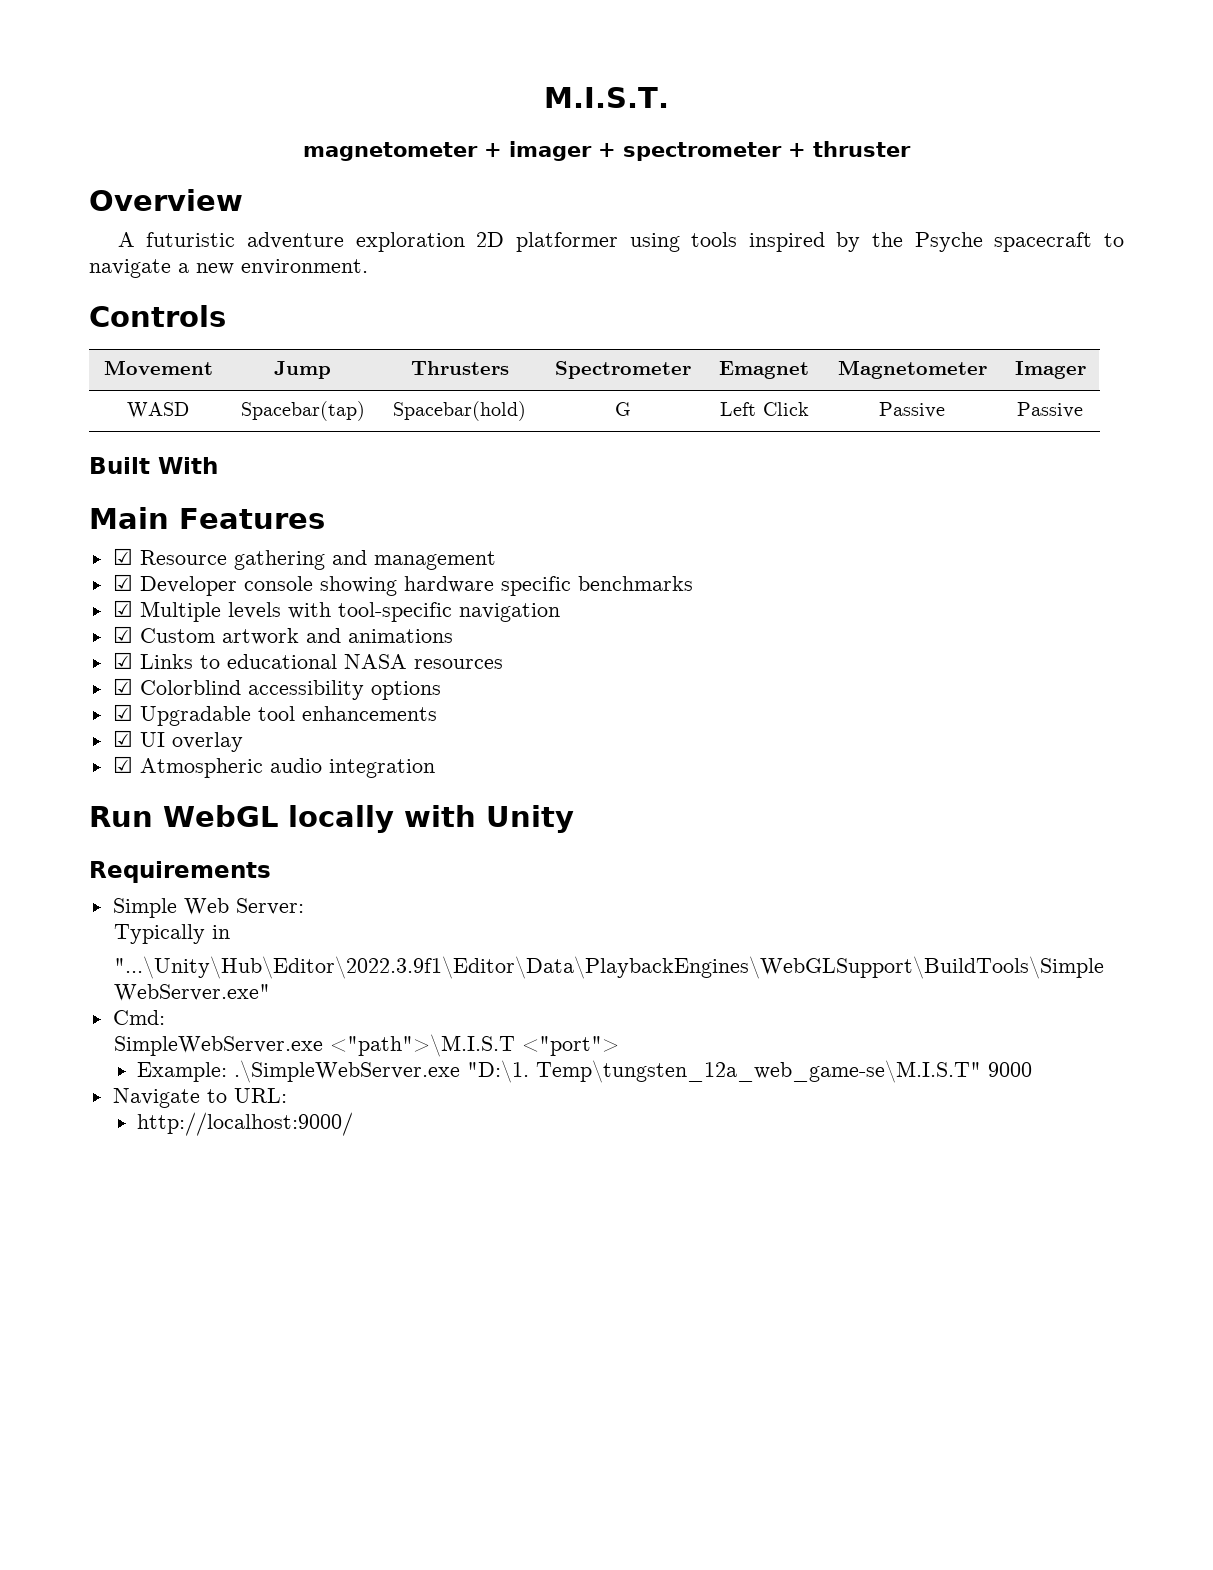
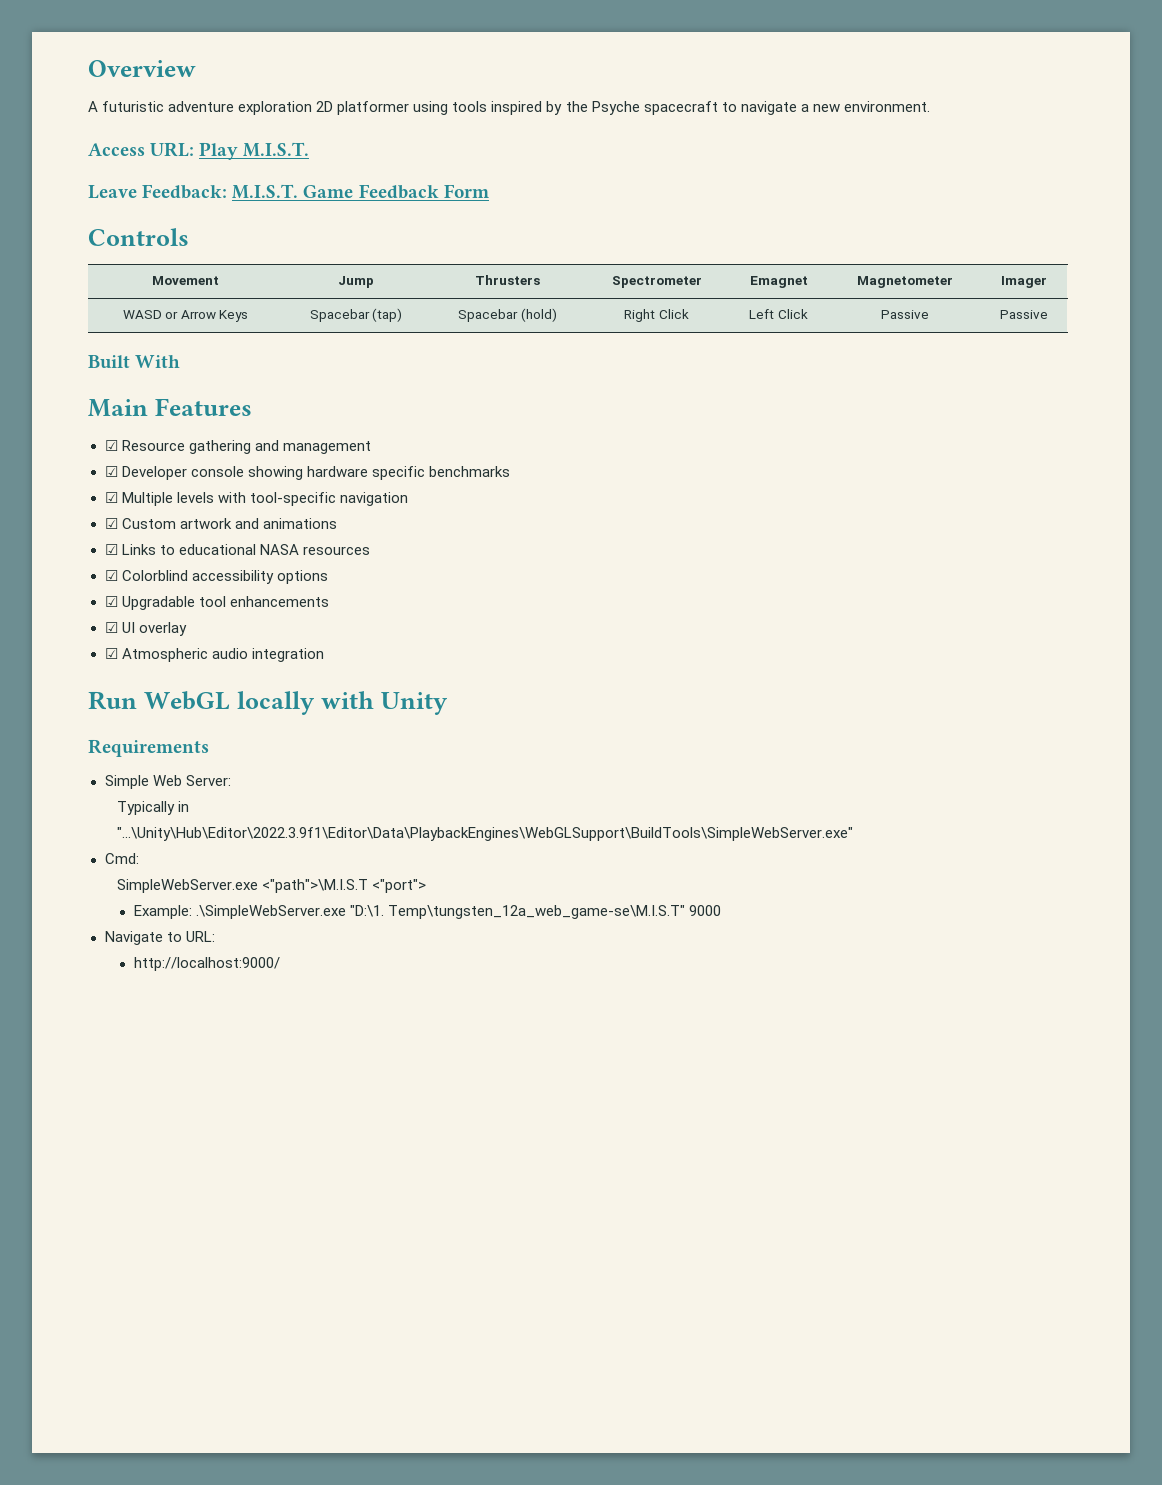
- M.I.S.T.
- magnetometer + imager + spectrometer + thruster
+ Access URL: Play M.I.S.T.
+ Leave Feedback: M.I.S.T. Game Feedback Form
- WASD | Spacebar(tap) | Spacebar(hold) | G | Left Click | Passive | Passive
+ WASD or Arrow Keys | Spacebar (tap) | Spacebar (hold) | Right Click | Left Click | Passive | Passive

